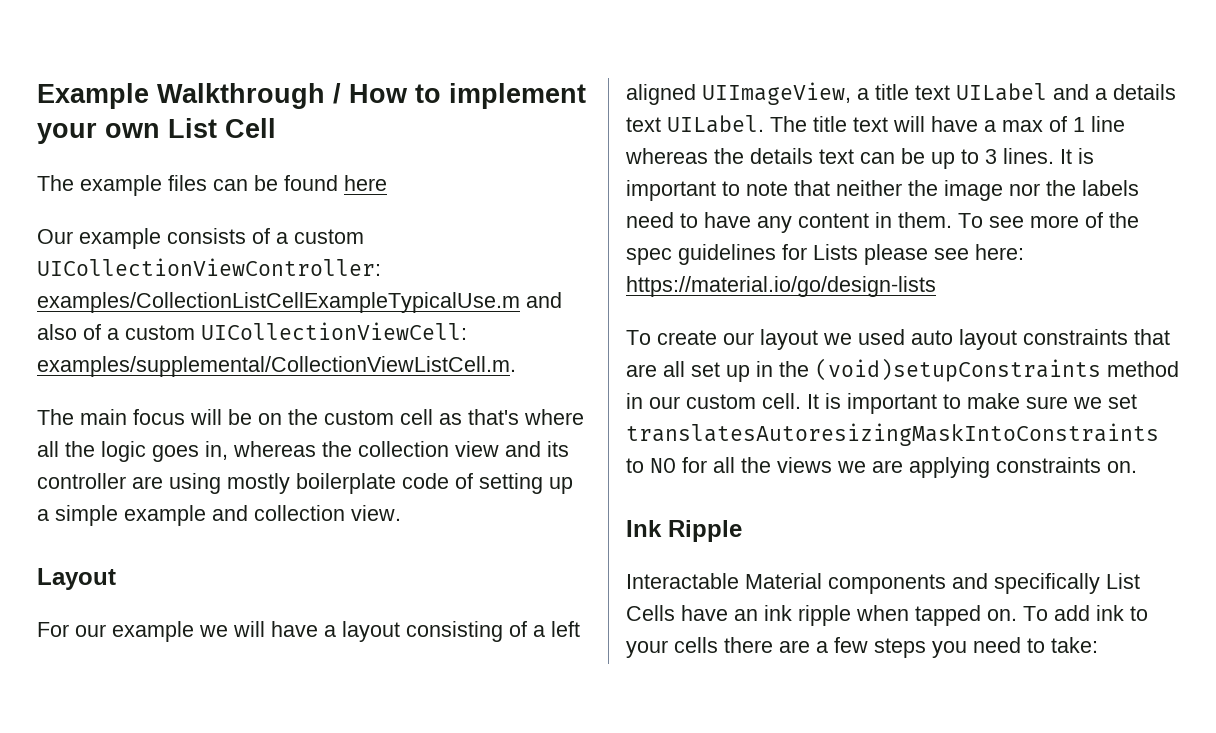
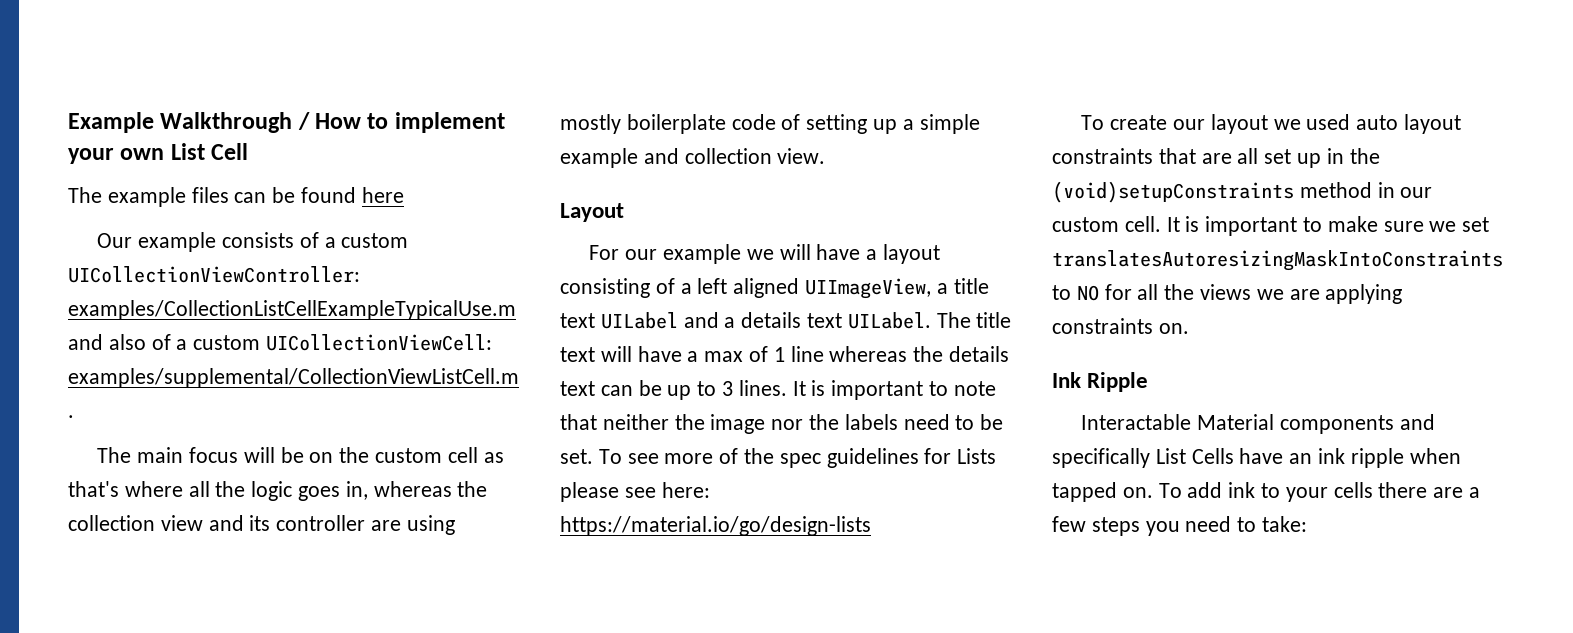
- It is important to note that neither the image nor the labels need to have any content in them.
+ It is important to note that neither the image nor the labels need to be set.

